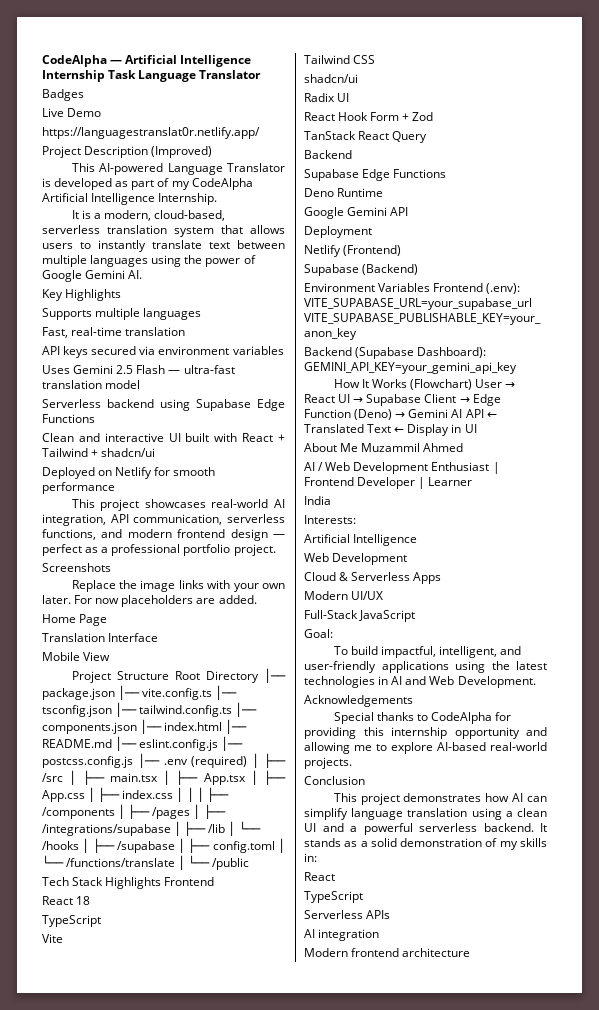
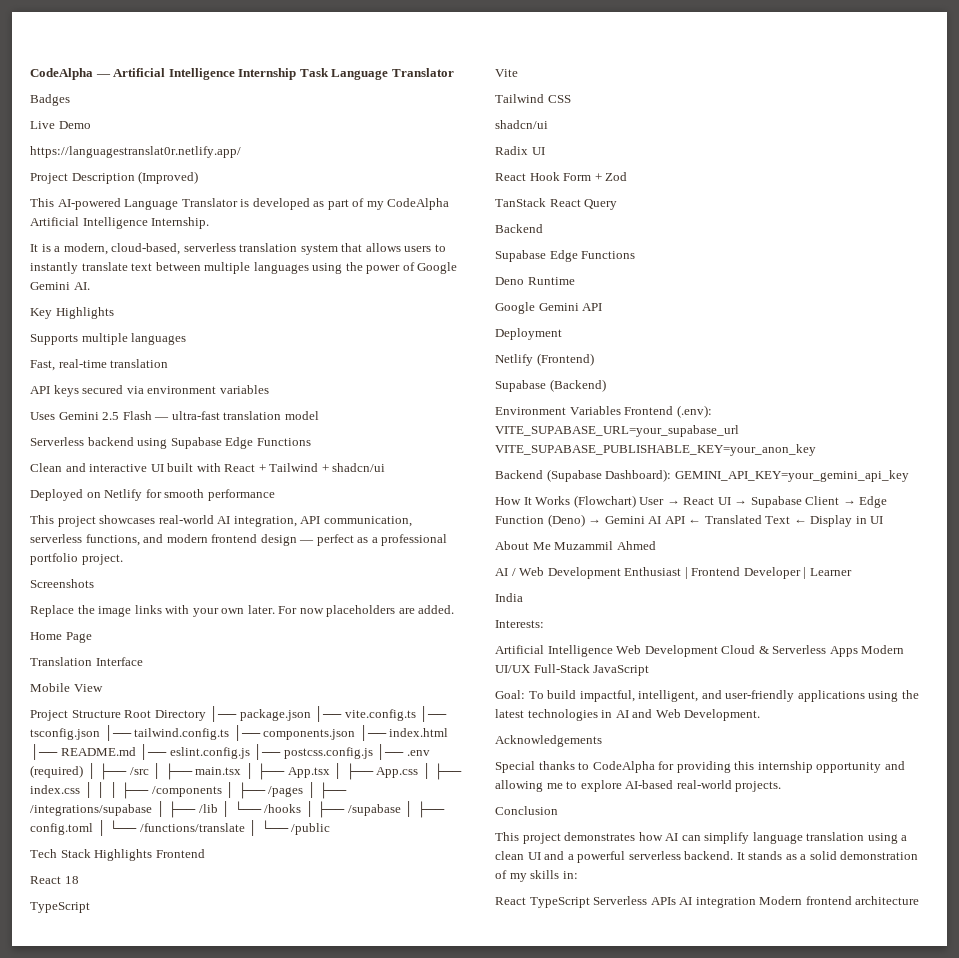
  Interests:
- Artificial Intelligence
- Web Development
- Cloud & Serverless Apps
- Modern UI/UX
- Full-Stack JavaScript
+ Artificial Intelligence Web Development Cloud & Serverless Apps Modern UI/UX Full-Stack JavaScript
- Goal:
- To build impactful, intelligent, and user-friendly applications using the latest technologies in AI and Web Development.
+ Goal: To build impactful, intelligent, and user-friendly applications using the latest technologies in AI and Web Development.
  It stands as a solid demonstration of my skills in:
- React
- TypeScript
- Serverless APIs
- AI integration
- Modern frontend architecture
+ React TypeScript Serverless APIs AI integration Modern frontend architecture

